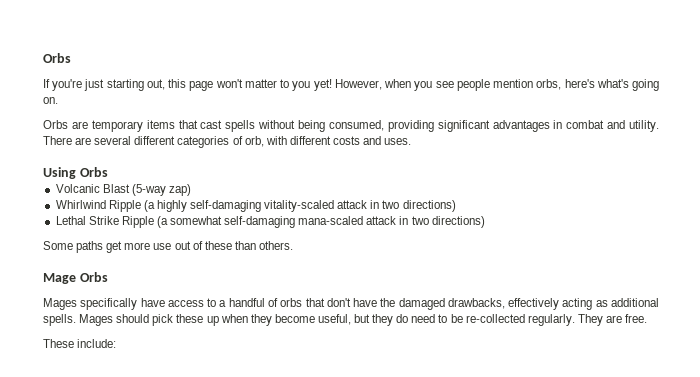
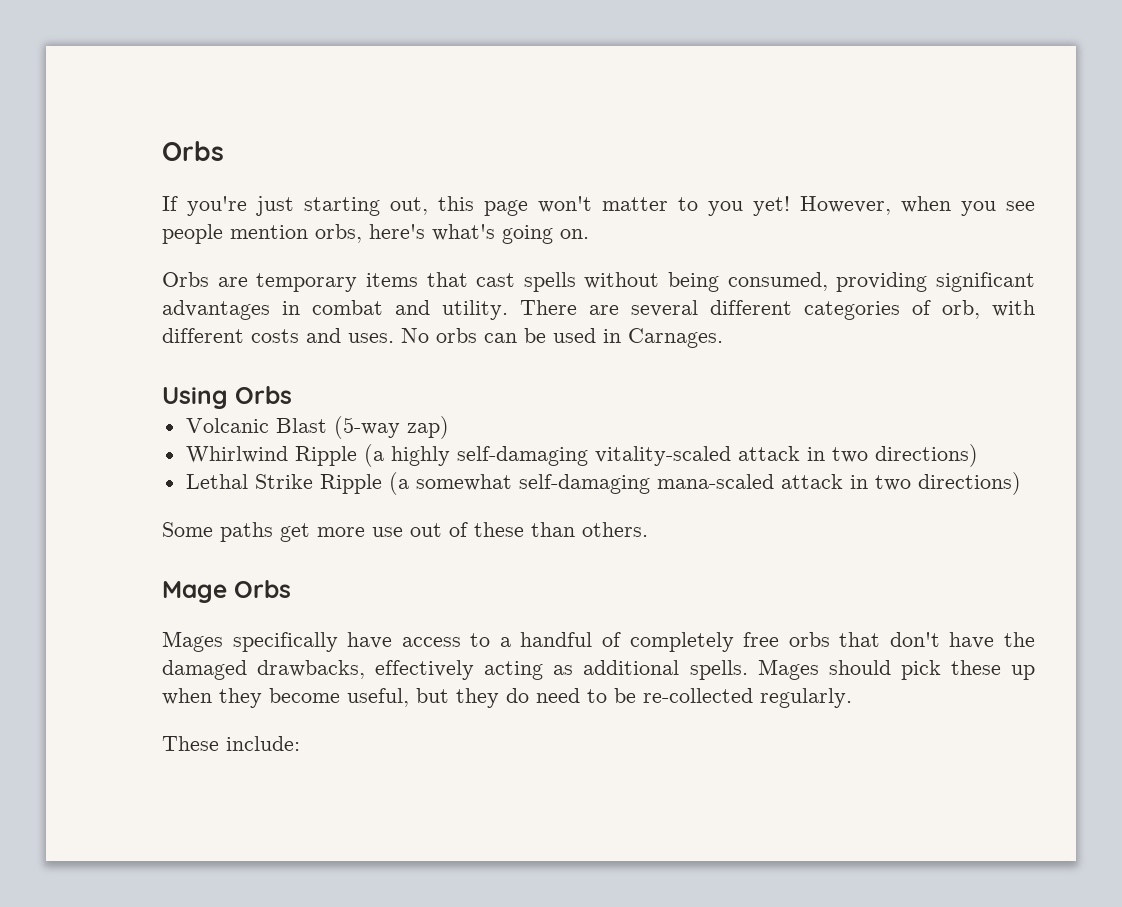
+ No orbs can be used in Carnages.
- Mages specifically have access to a handful of orbs that don't have the damaged drawbacks, effectively acting as additional spells.
+ Mages specifically have access to a handful of completely free orbs that don't have the damaged drawbacks, effectively acting as additional spells.
- They are free.

